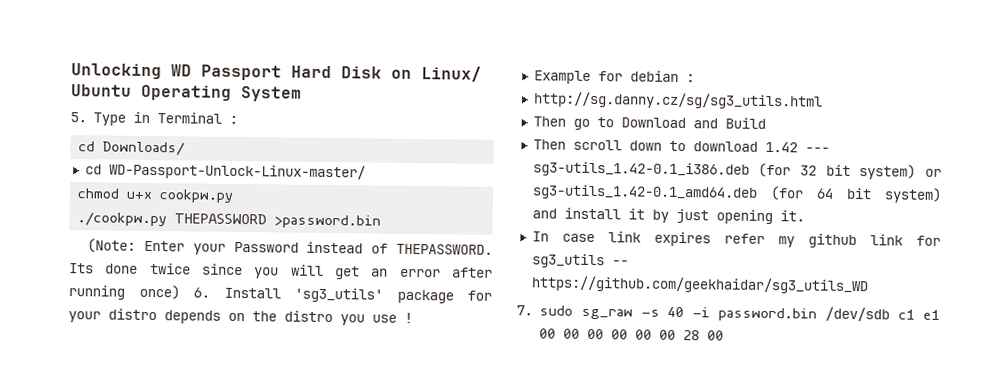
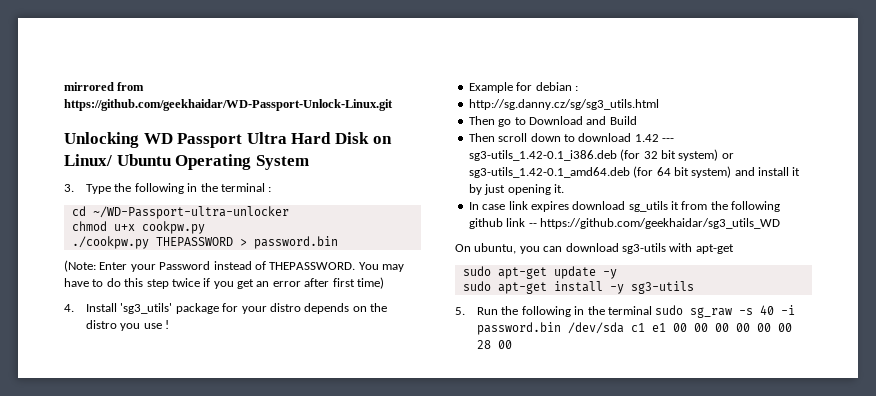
+ mirrored from https://github.com/geekhaidar/WD-Passport-Unlock-Linux.git
- Unlocking WD Passport Hard Disk on Linux/ Ubuntu Operating System
+ Unlocking WD Passport Ultra Hard Disk on Linux/ Ubuntu Operating System
- 5. Type in Terminal :
+ 3. Type the following in the terminal :
- cd Downloads/
- cd WD-Passport-Unlock-Linux-master/
+ cd ~/WD-Passport-ultra-unlocker
- ./cookpw.py THEPASSWORD >password.bin
+ ./cookpw.py THEPASSWORD > password.bin
- Its done twice since you will get an error after running once) 6. Install 'sg3_utils' package for your distro depends on the distro you use !
+ You may have to do this step twice if you get an error after first time)
+ 4. Install 'sg3_utils' package for your distro depends on the distro you use !
- In case link expires refer my github link for sg3_utils -- https://github.com/geekhaidar/sg3_utils_WD
- 7. sudo sg_raw -s 40 -i password.bin /dev/sdb c1 e1 00 00 00 00 00 00 28 00
+ In case link expires download sg_utils it from the following github link -- https://github.com/geekhaidar/sg3_utils_WD
+ On ubuntu, you can download sg3-utils with apt-get
+ sudo apt-get update -y
+ sudo apt-get install -y sg3-utils
+ 5. Run the following in the terminal sudo sg_raw -s 40 -i password.bin /dev/sda c1 e1 00 00 00 00 00 00 28 00

